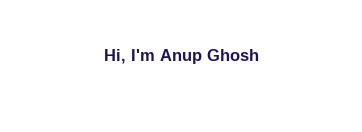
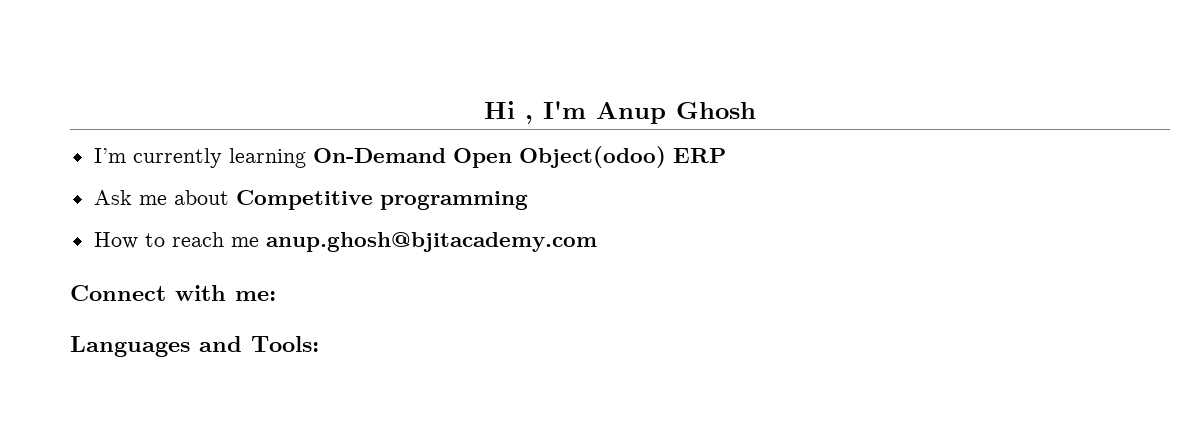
- Hi, I'm Anup Ghosh
+ Hi , I'm Anup Ghosh
+ I’m currently learning On-Demand Open Object(odoo) ERP
+ Ask me about Competitive programming
+ How to reach me anup.ghosh@bjitacademy.com
+ Connect with me:
+ Languages and Tools:

